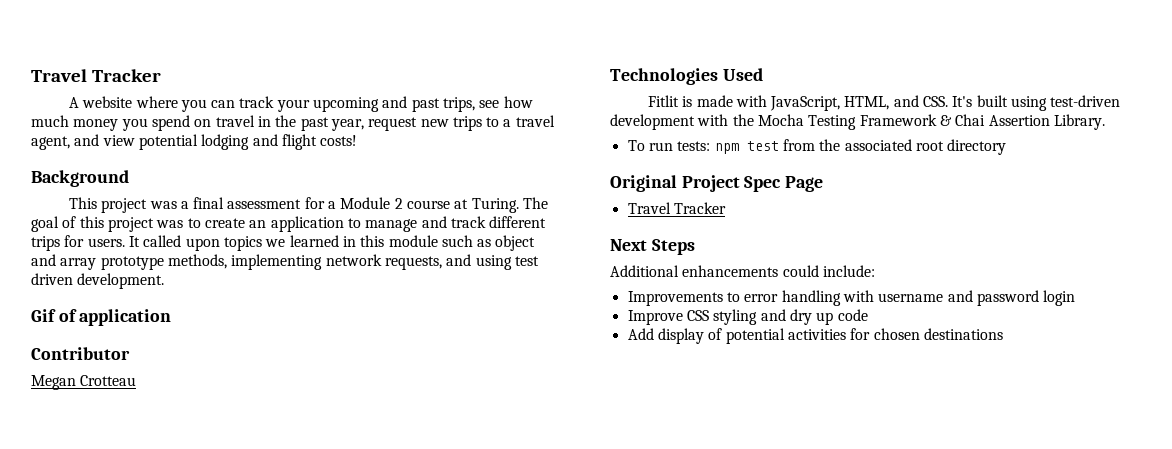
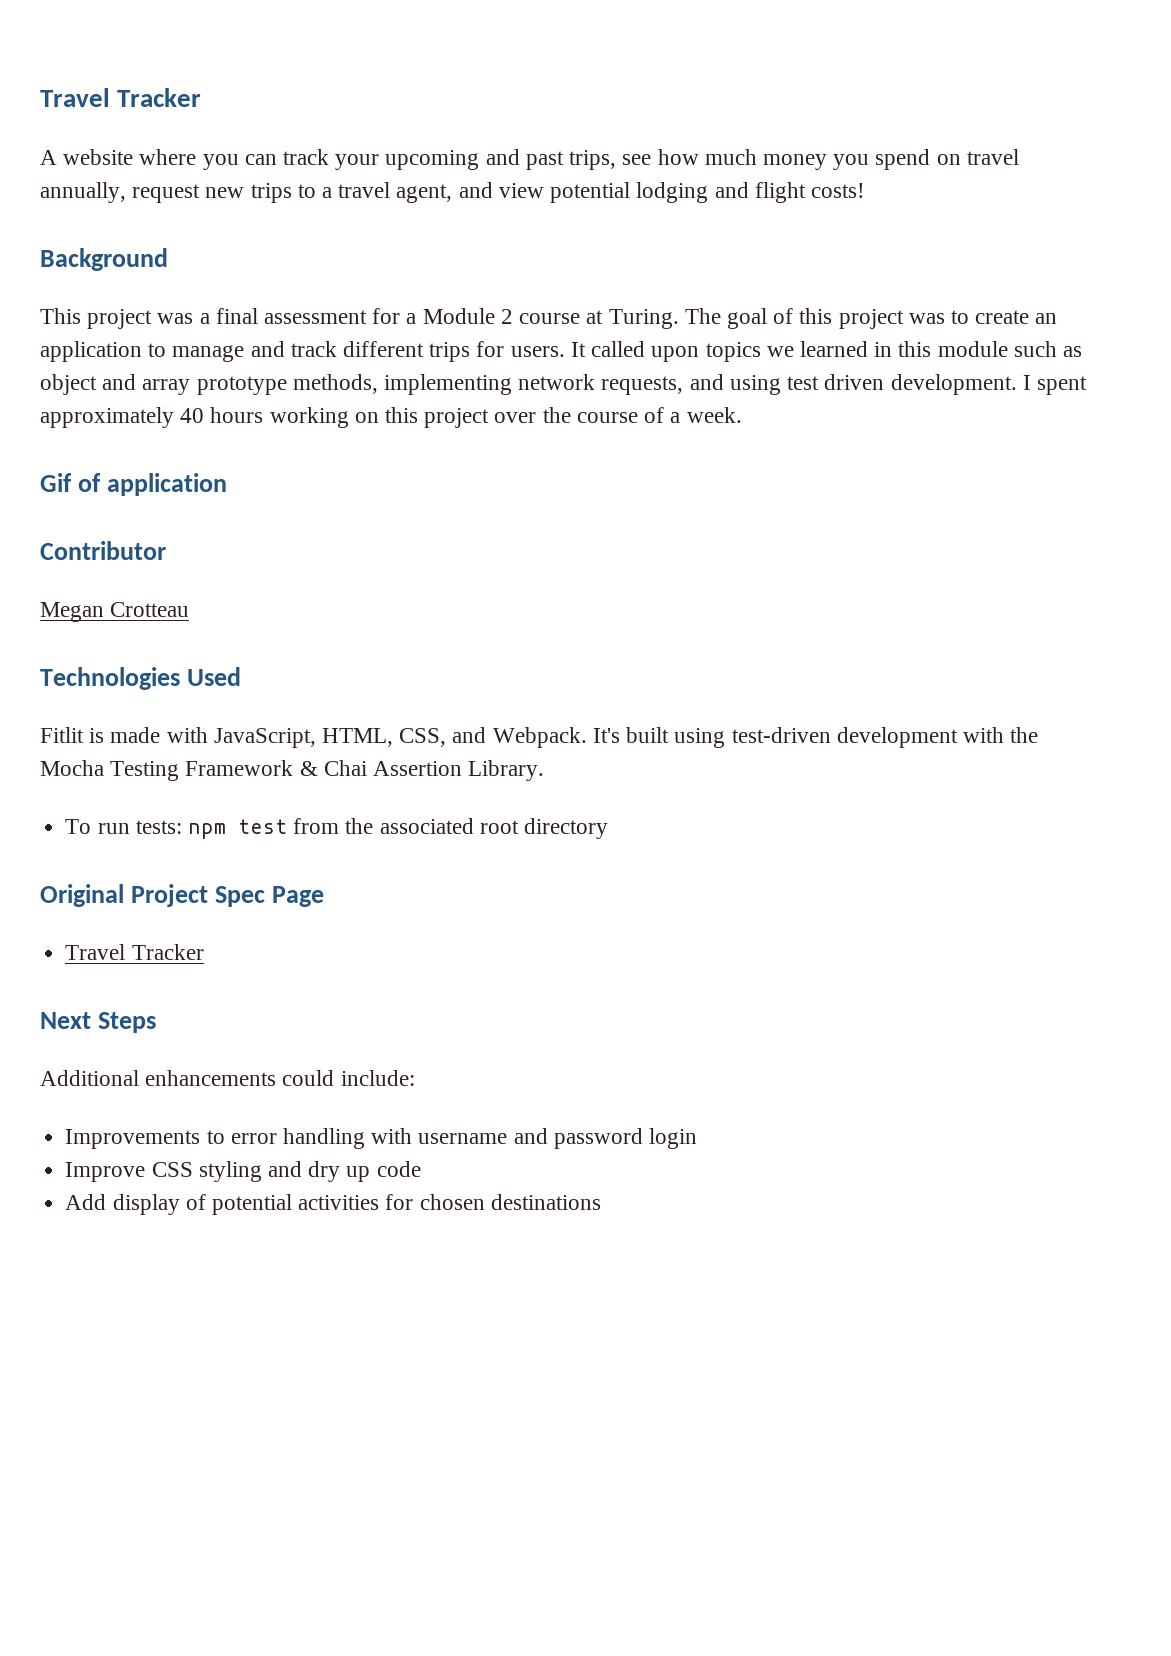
- A website where you can track your upcoming and past trips, see how much money you spend on travel in the past year, request new trips to a travel agent, and view potential lodging and flight costs!
+ A website where you can track your upcoming and past trips, see how much money you spend on travel annually, request new trips to a travel agent, and view potential lodging and flight costs!
+ I spent approximately 40 hours working on this project over the course of a week.
- Fitlit is made with JavaScript, HTML, and CSS. It's built using test-driven development with the Mocha Testing Framework & Chai Assertion Library.
+ Fitlit is made with JavaScript, HTML, CSS, and Webpack. It's built using test-driven development with the Mocha Testing Framework & Chai Assertion Library.

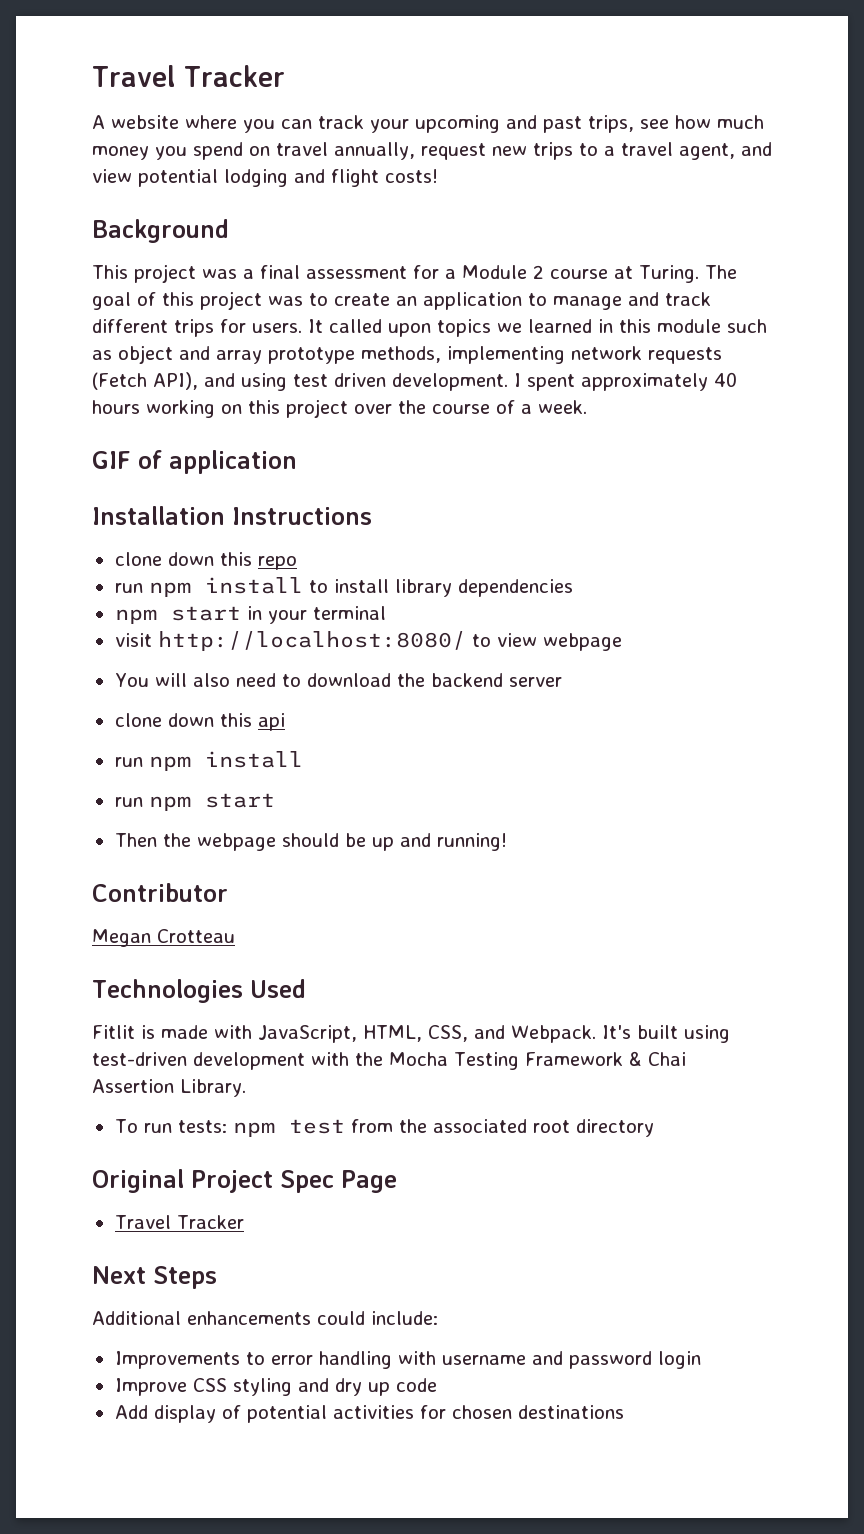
- It called upon topics we learned in this module such as object and array prototype methods, implementing network requests, and using test driven development.
+ It called upon topics we learned in this module such as object and array prototype methods, implementing network requests (Fetch API), and using test driven development.
- Gif of application
+ GIF of application
+ Installation Instructions
+ clone down this repo
+ run npm install to install library dependencies
+ npm start in your terminal
+ visit http://localhost:8080/ to view webpage
+ You will also need to download the backend server
+ clone down this api
+ run npm install
+ run npm start
+ Then the webpage should be up and running!

